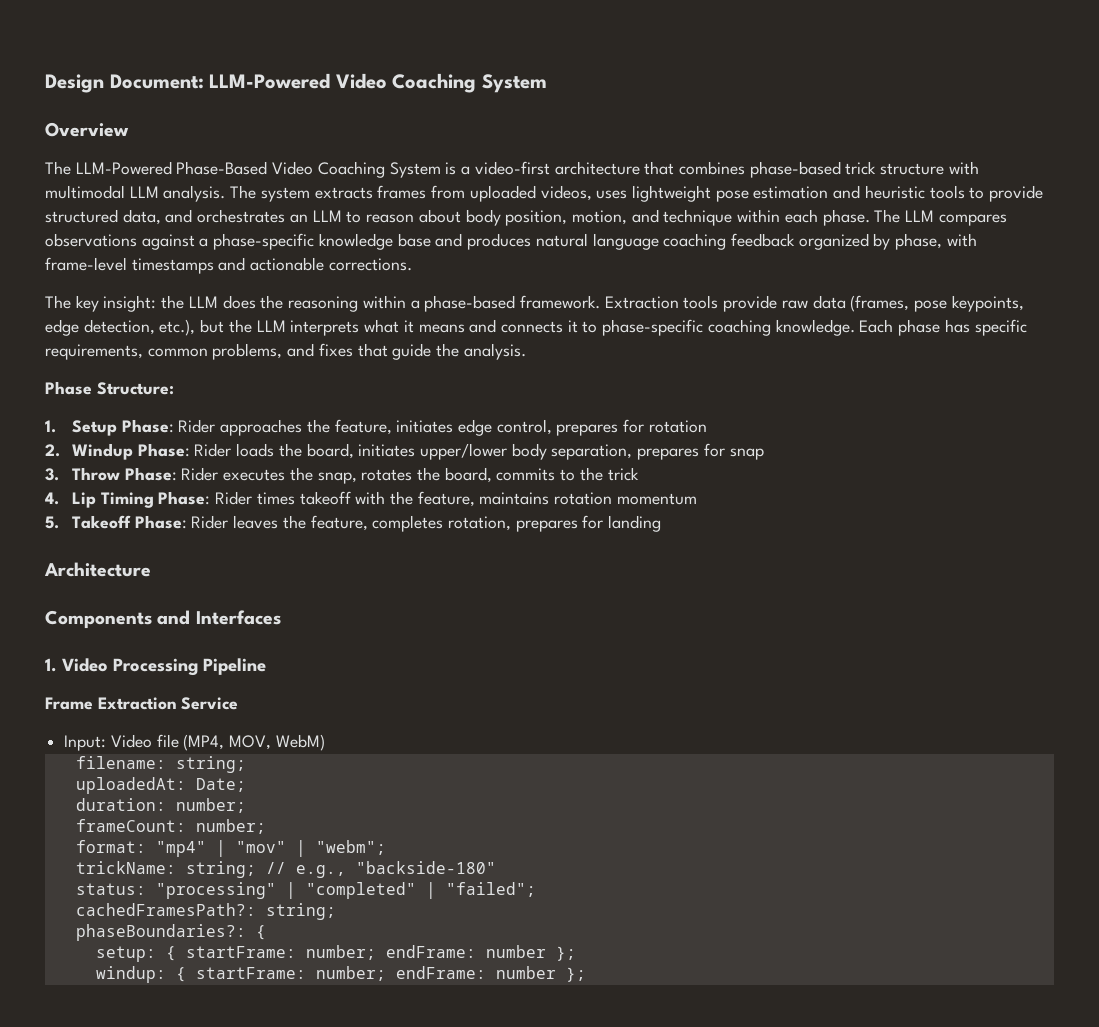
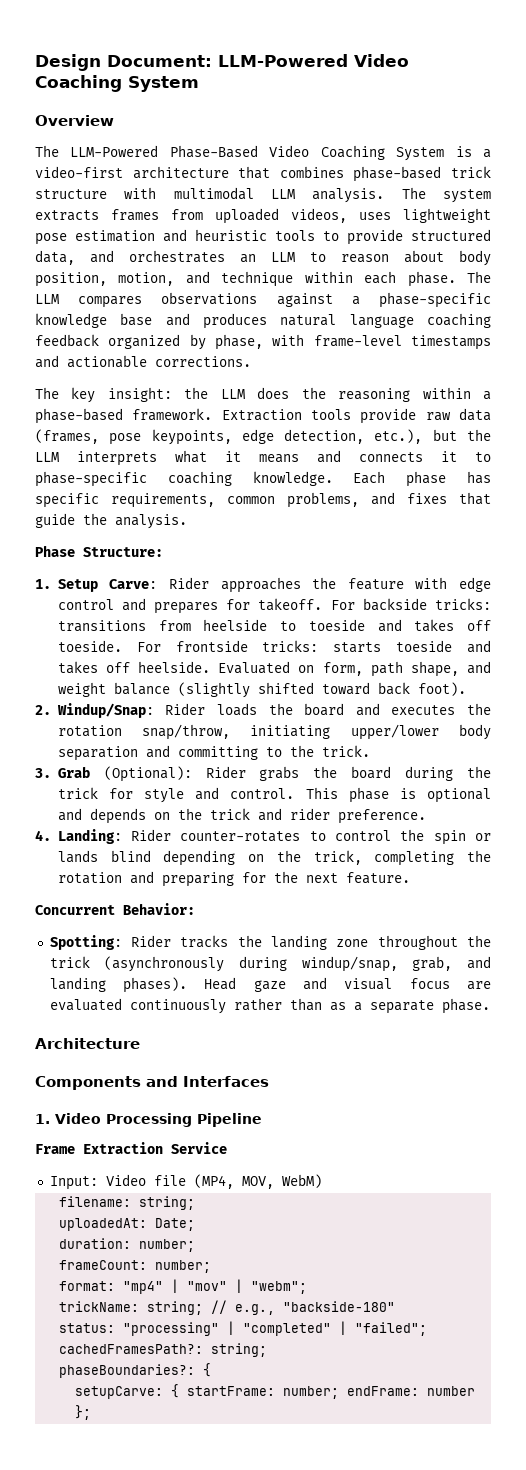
- 1. Setup Phase: Rider approaches the feature, initiates edge control, prepares for rotation
+ 1. Setup Carve: Rider approaches the feature with edge control and prepares for takeoff. For backside tricks: transitions from heelside to toeside and takes off toeside. For frontside tricks: starts toeside and takes off heelside. Evaluated on form, path shape, and weight balance (slightly shifted toward back foot).
- 2. Windup Phase: Rider loads the board, initiates upper/lower body separation, prepares for snap
- 3. Throw Phase: Rider executes the snap, rotates the board, commits to the trick
- 4. Lip Timing Phase: Rider times takeoff with the feature, maintains rotation momentum
- 5. Takeoff Phase: Rider leaves the feature, completes rotation, prepares for landing
+ 2. Windup/Snap: Rider loads the board and executes the rotation snap/throw, initiating upper/lower body separation and committing to the trick.
+ 3. Grab (Optional): Rider grabs the board during the trick for style and control. This phase is optional and depends on the trick and rider preference.
+ 4. Landing: Rider counter-rotates to control the spin or lands blind depending on the trick, completing the rotation and preparing for the next feature.
+ Concurrent Behavior:
+ Spotting: Rider tracks the landing zone throughout the trick (asynchronously during windup/snap, grab, and landing phases). Head gaze and visual focus are evaluated continuously rather than as a separate phase.
- setup: { startFrame: number; endFrame: number };
- windup: { startFrame: number; endFrame: number };
+ setupCarve: { startFrame: number; endFrame: number };

